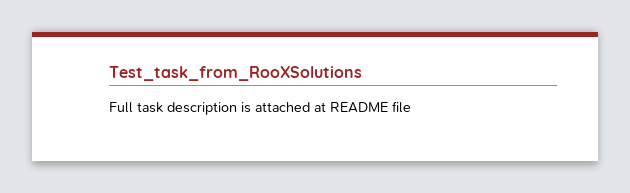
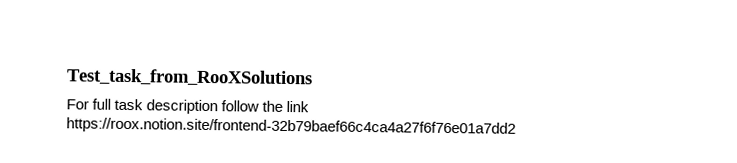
- Full task description is attached at README file
+ For full task description follow the link https://roox.notion.site/frontend-32b79baef66c4ca4a27f6f76e01a7dd2

